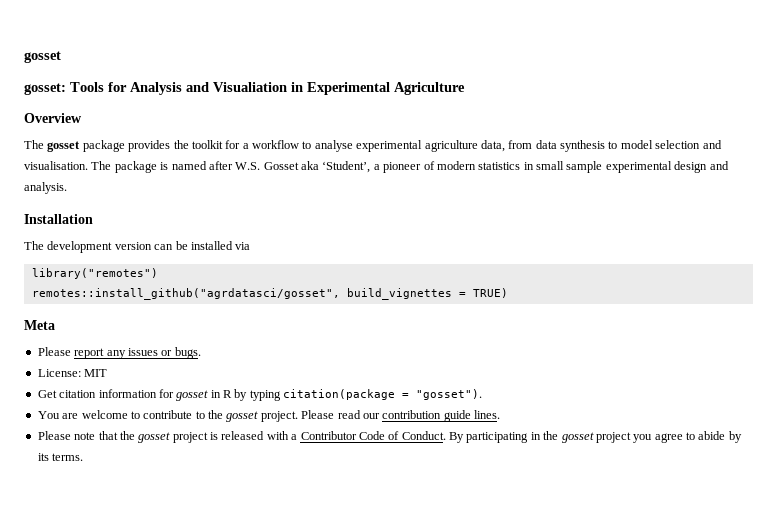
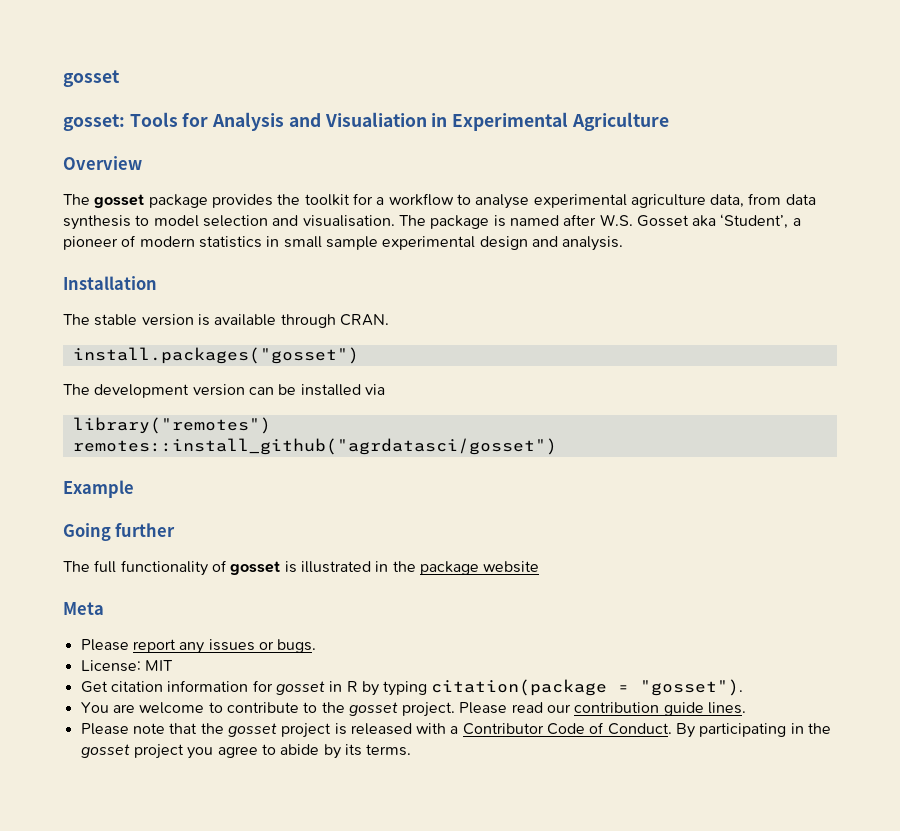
+ The stable version is available through CRAN.
+ install.packages("gosset")
- remotes::install_github("agrdatasci/gosset", build_vignettes = TRUE)
+ remotes::install_github("agrdatasci/gosset")
+ Example
+ Going further
+ The full functionality of gosset is illustrated in the package website

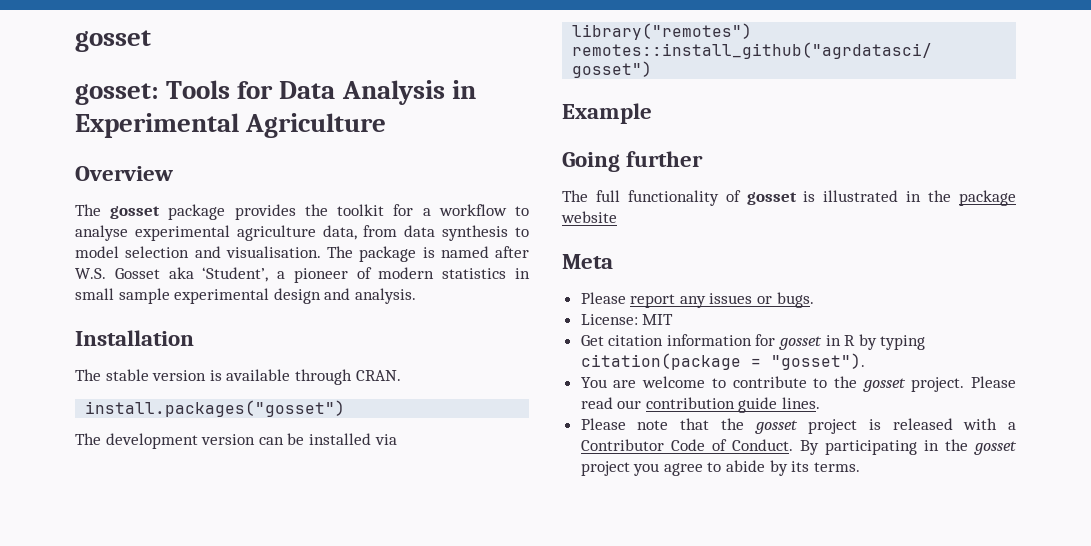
- gosset: Tools for Analysis and Visualiation in Experimental Agriculture
+ gosset: Tools for Data Analysis in Experimental Agriculture

